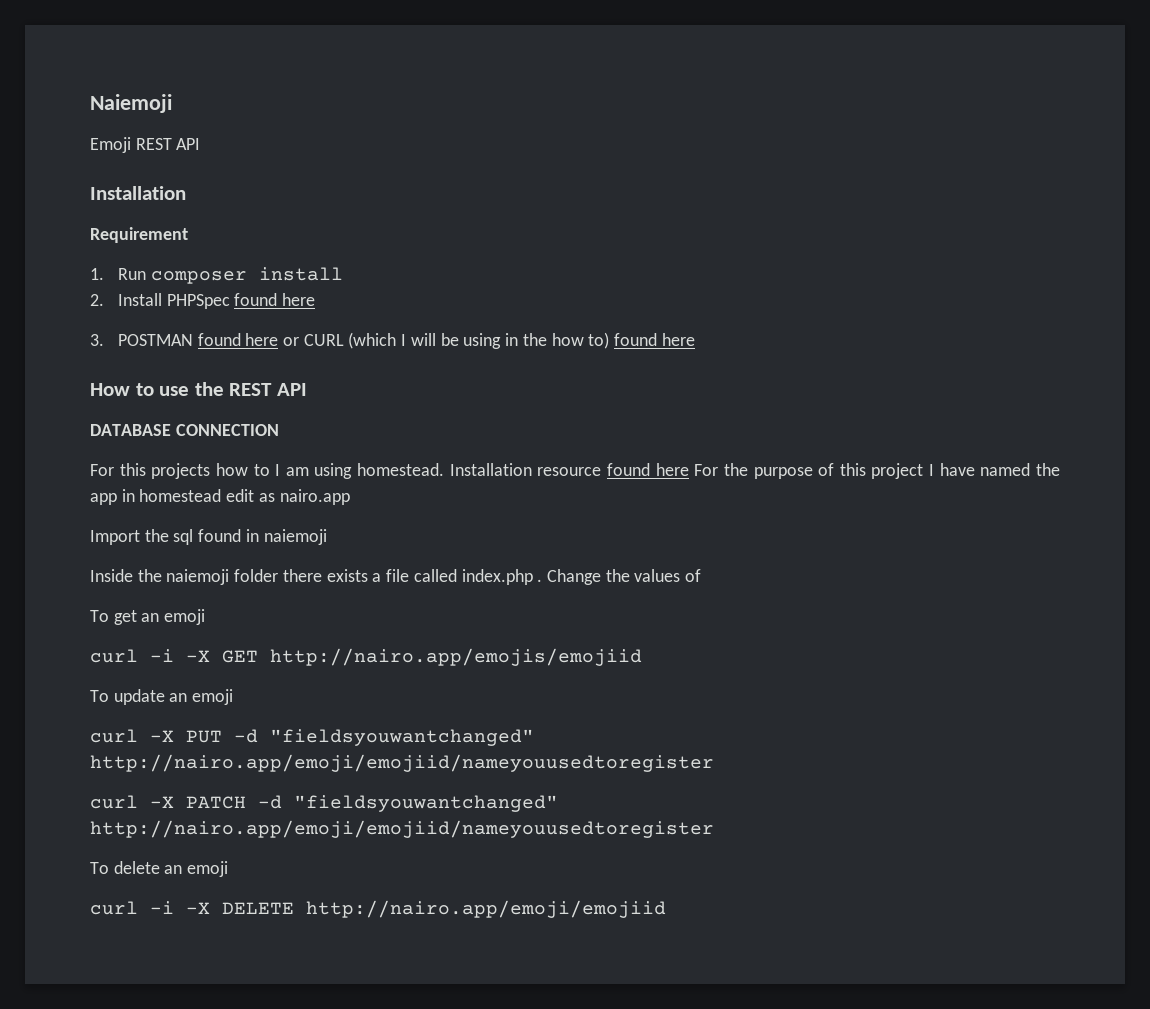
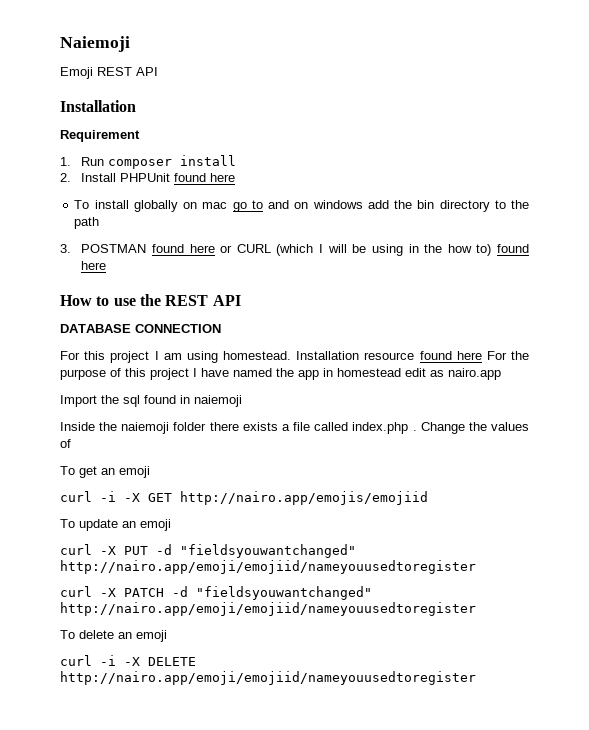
- 2. Install PHPSpec found here
+ 2. Install PHPUnit found here
+ To install globally on mac go to and on windows add the bin directory to the path
- For this projects how to I am using homestead.
+ For this project I am using homestead.
- curl -i -X DELETE http://nairo.app/emoji/emojiid
+ curl -i -X DELETE http://nairo.app/emoji/emojiid/nameyouusedtoregister

